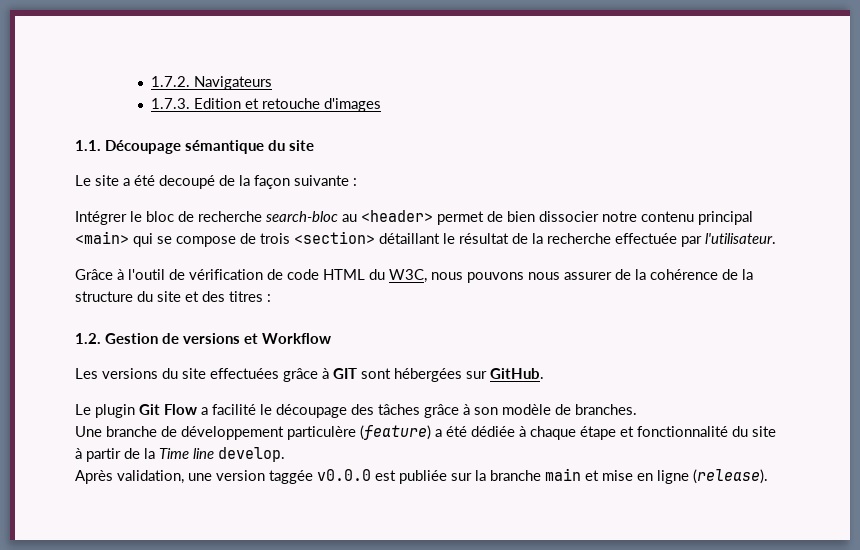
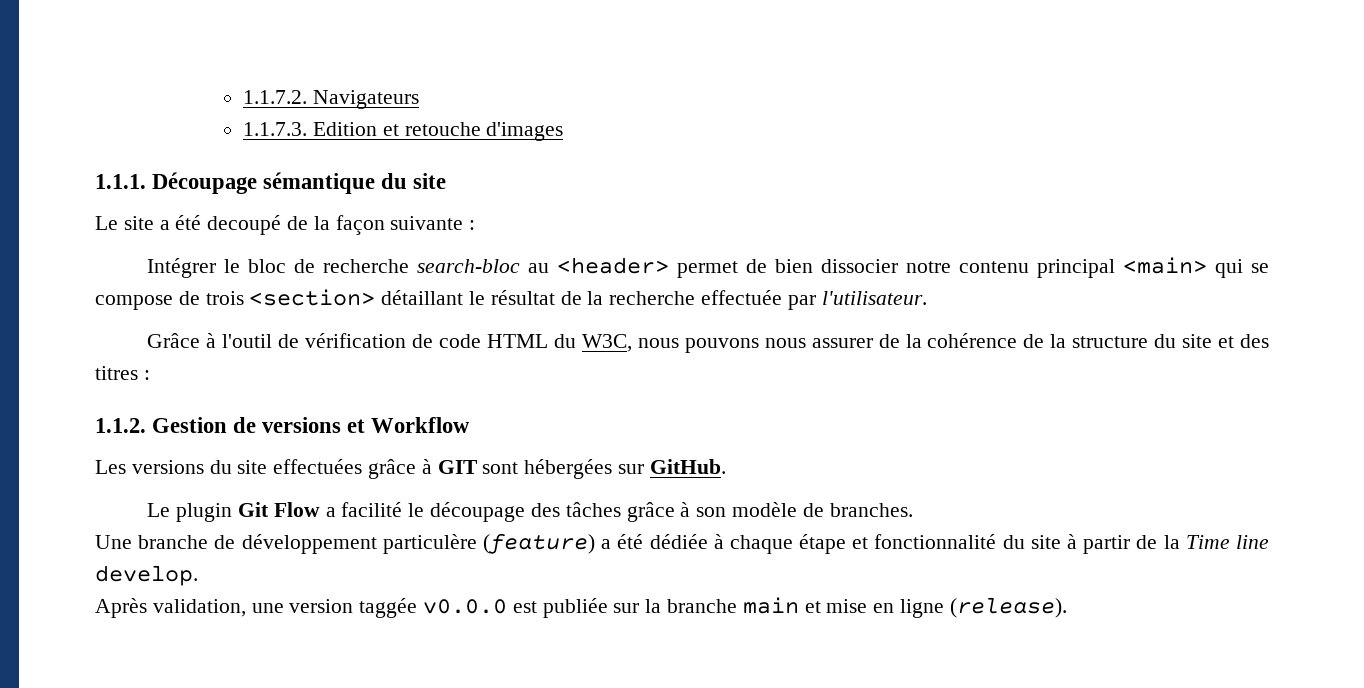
- 1.7.2. Navigateurs
+ 1.1.7.2. Navigateurs
- 1.7.3. Edition et retouche d'images
+ 1.1.7.3. Edition et retouche d'images
- 1.1. Découpage sémantique du site
+ 1.1.1. Découpage sémantique du site
- 1.2. Gestion de versions et Workflow
+ 1.1.2. Gestion de versions et Workflow

